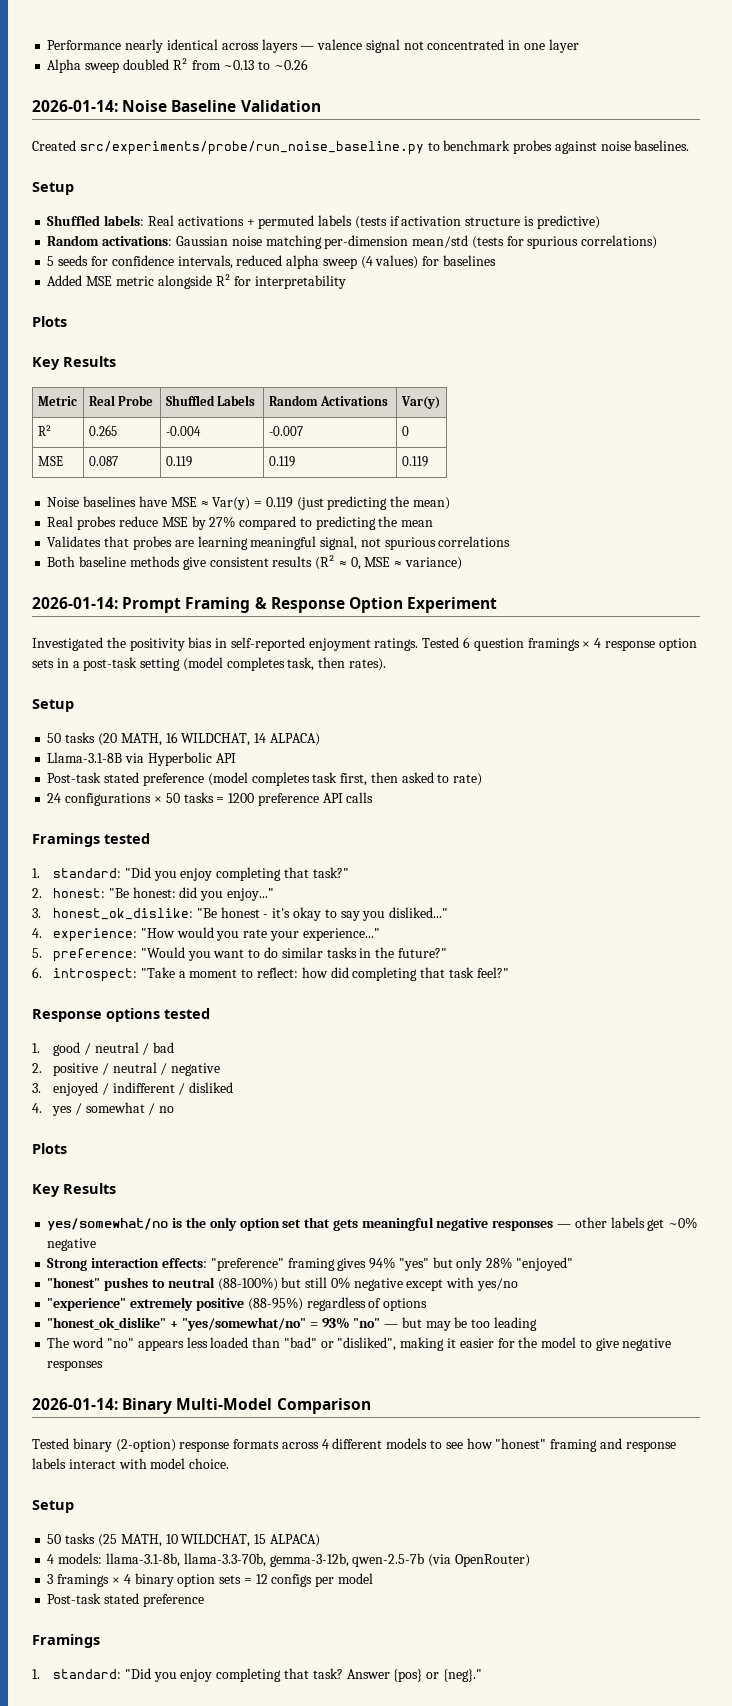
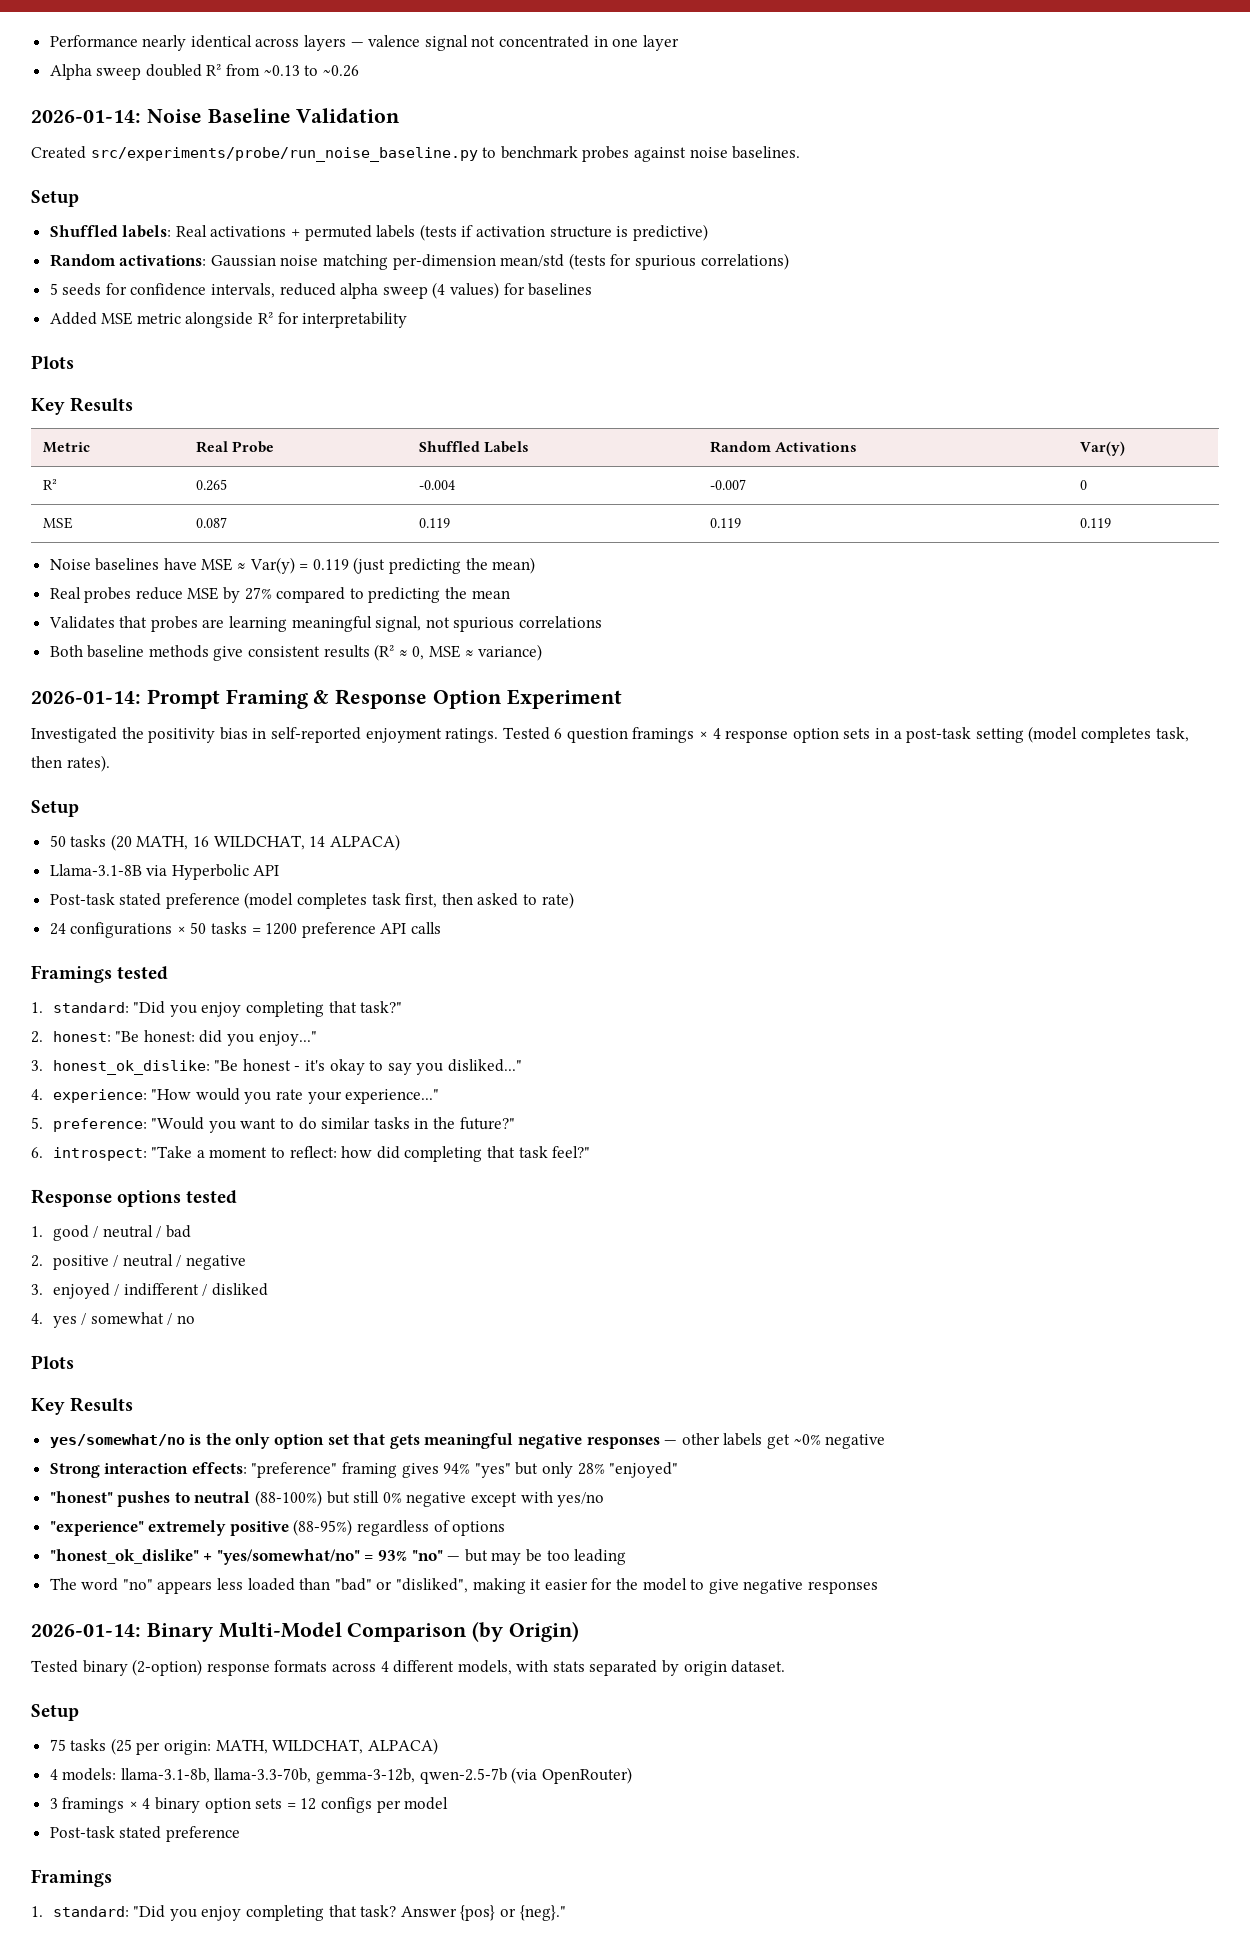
- 2026-01-14: Binary Multi-Model Comparison
+ 2026-01-14: Binary Multi-Model Comparison (by Origin)
- Tested binary (2-option) response formats across 4 different models to see how "honest" framing and response labels interact with model choice.
+ Tested binary (2-option) response formats across 4 different models, with stats separated by origin dataset.
  Setup
- 50 tasks (25 MATH, 10 WILDCHAT, 15 ALPACA)
+ 75 tasks (25 per origin: MATH, WILDCHAT, ALPACA)

